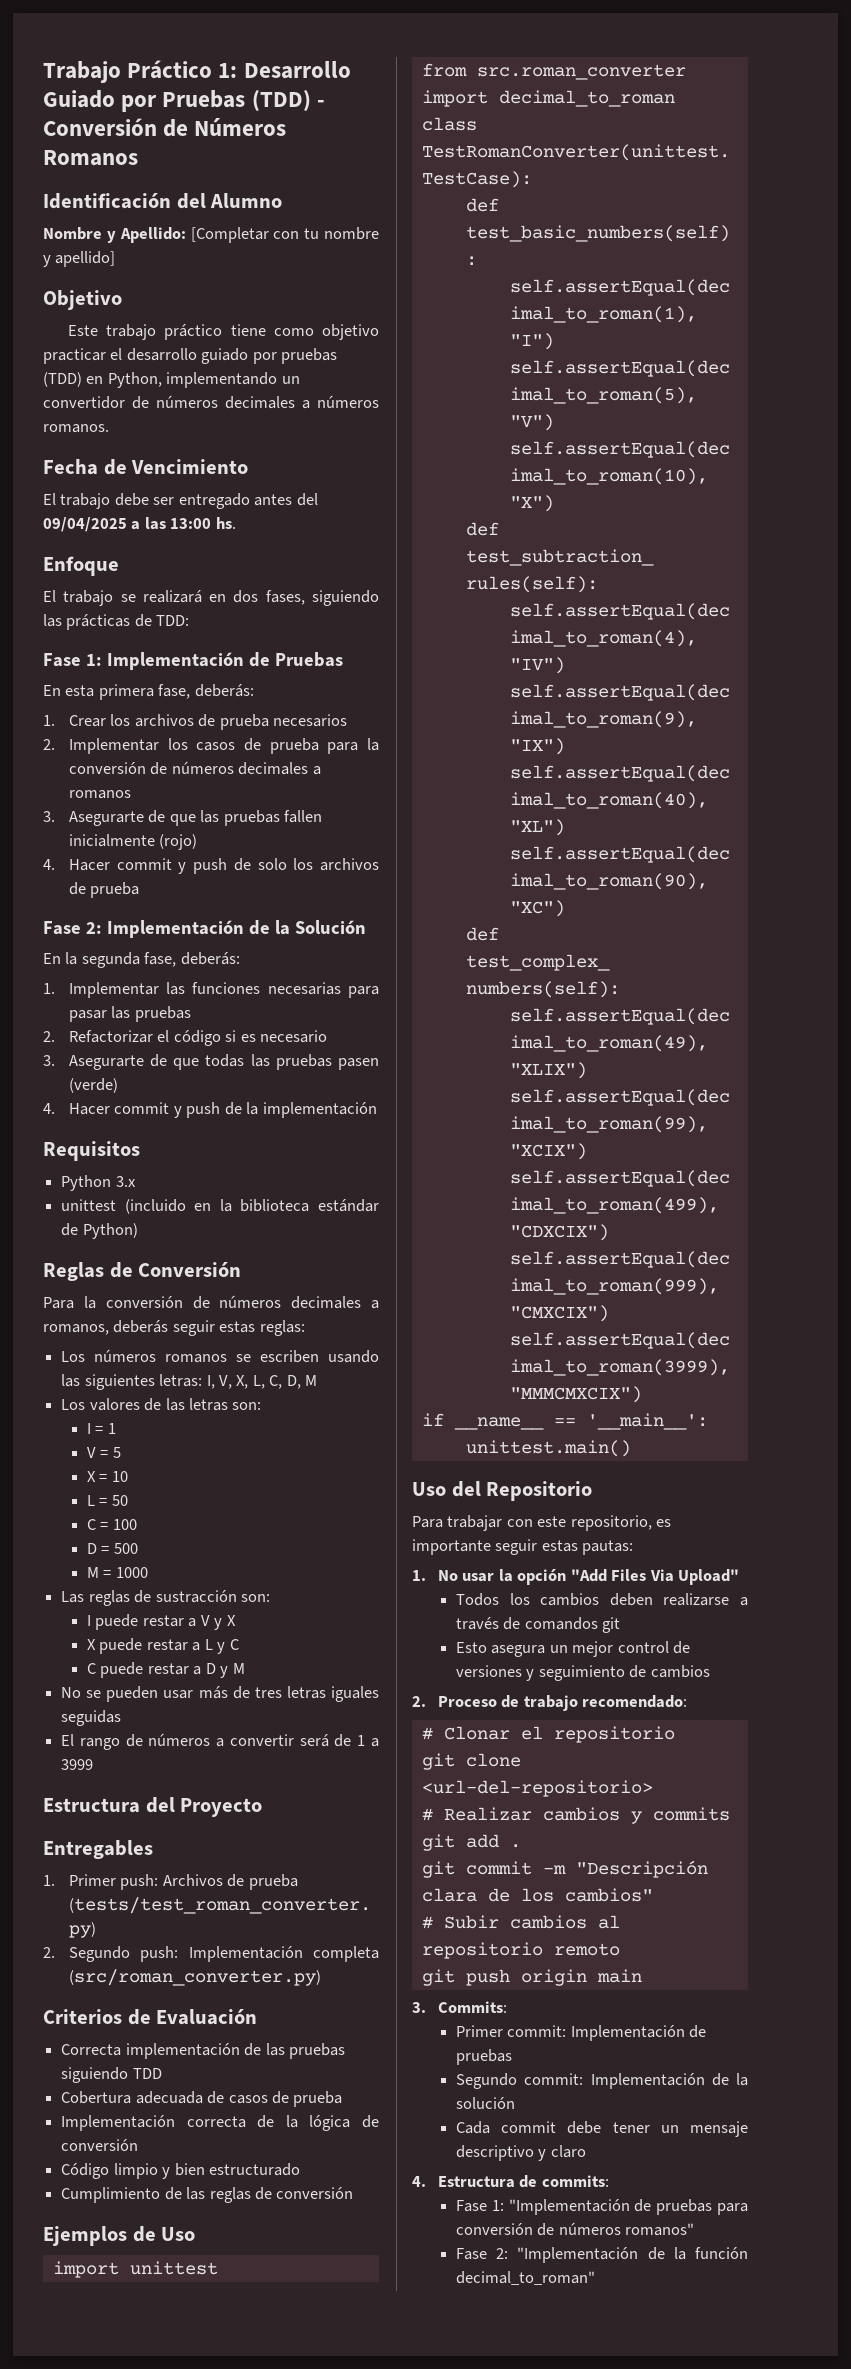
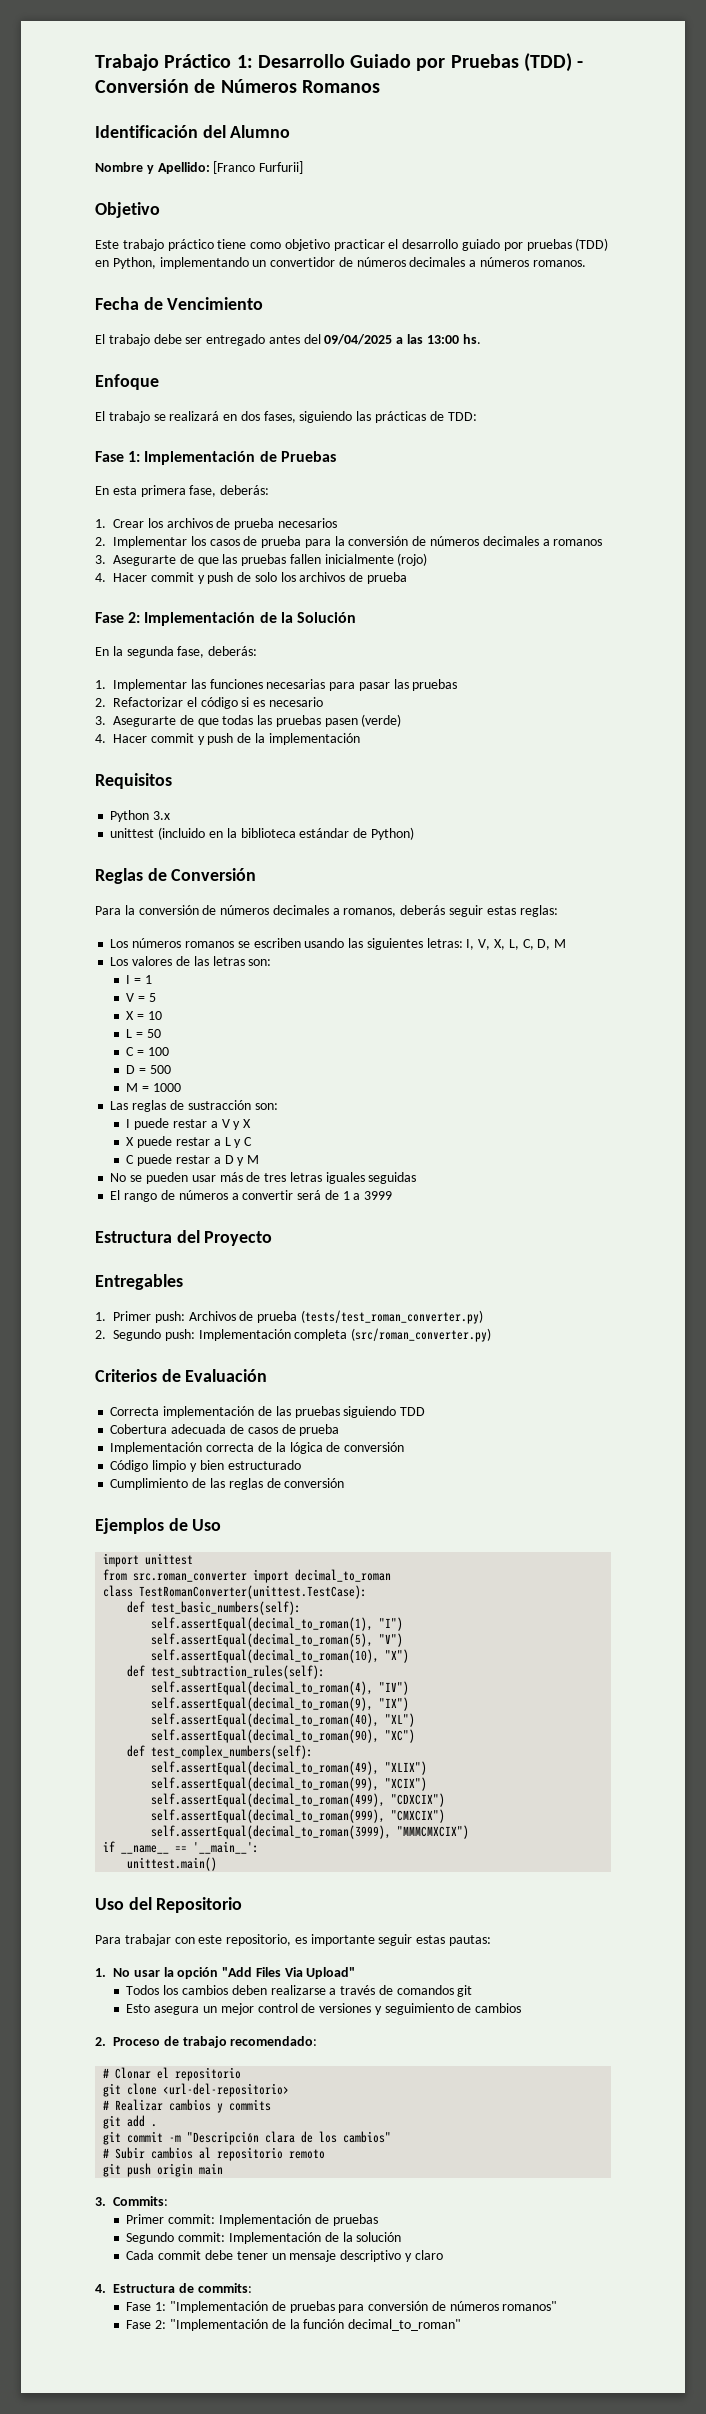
- Nombre y Apellido: [Completar con tu nombre y apellido]
+ Nombre y Apellido: [Franco Furfurii]

